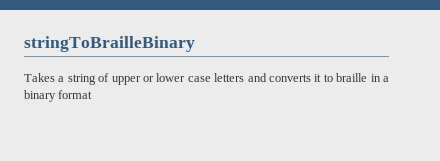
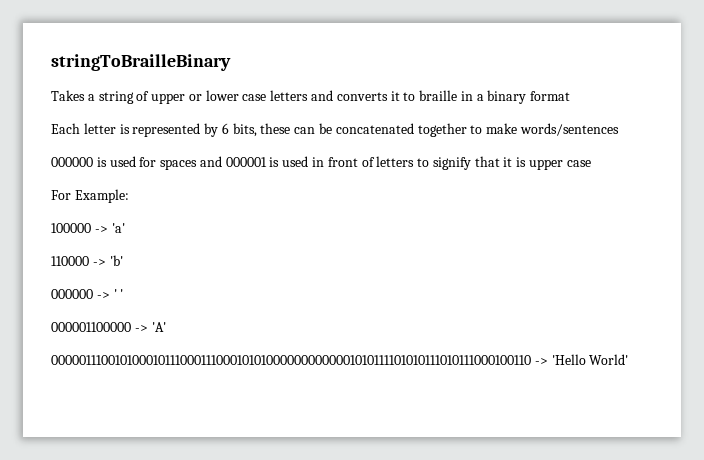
+ Each letter is represented by 6 bits, these can be concatenated together to make words/sentences
+ 000000 is used for spaces and 000001 is used in front of letters to signify that it is upper case
+ For Example:
+ 100000 -> 'a'
+ 110000 -> 'b'
+ 000000 -> ' '
+ 000001100000 -> 'A'
+ 000001110010100010111000111000101010000000000001010111101010111010111000100110 -> 'Hello World'

